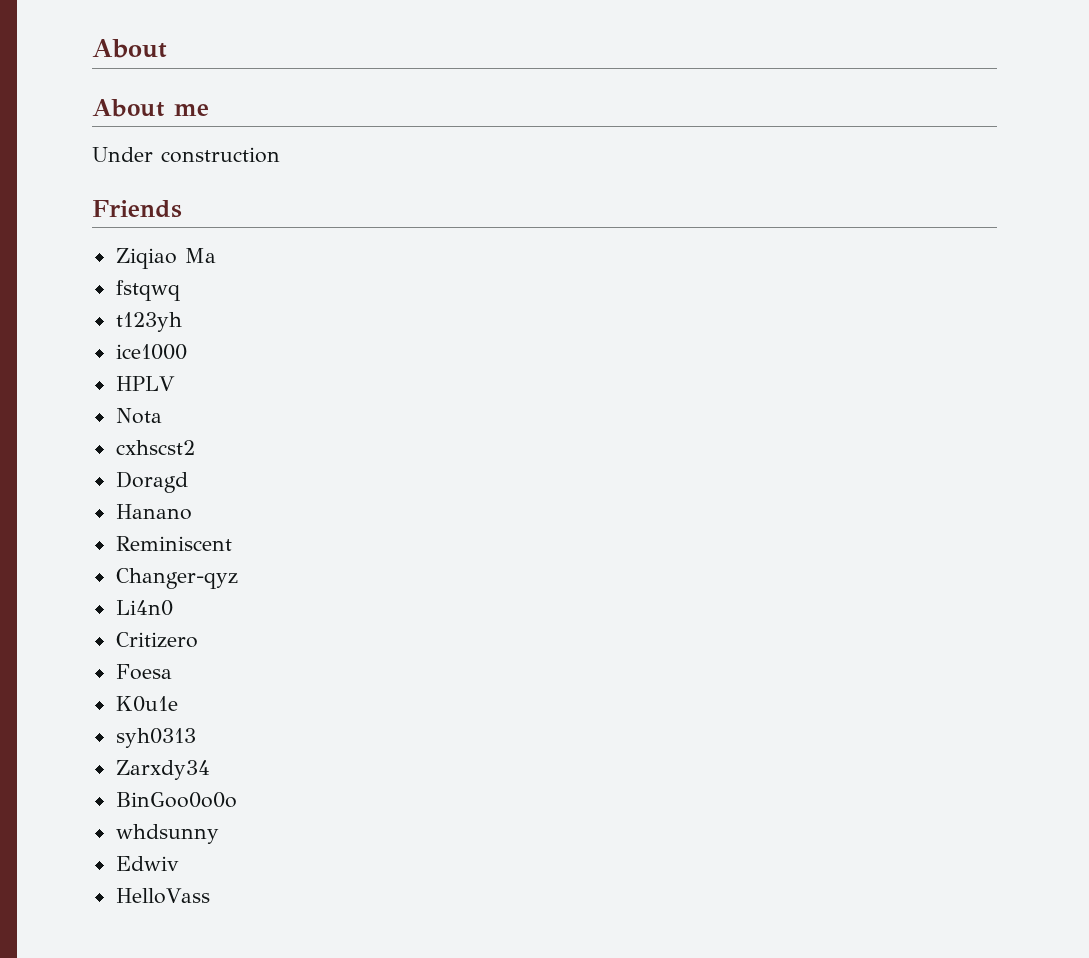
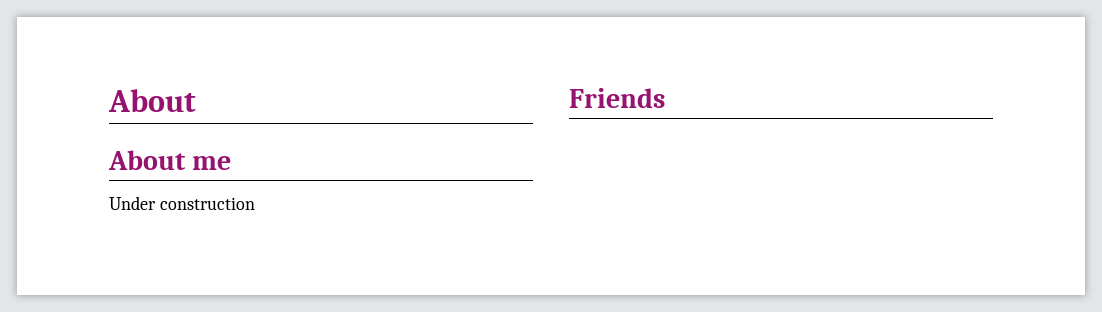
- Ziqiao Ma
- fstqwq
- t123yh
- ice1000
- HPLV
- Nota
- cxhscst2
- Doragd
- Hanano
- Reminiscent
- Changer-qyz
- Li4n0
- Critizero
- Foesa
- K0u1e
- syh0313
- Zarxdy34
- BinGoo0o0o
- whdsunny
- Edwiv
- HelloVass

